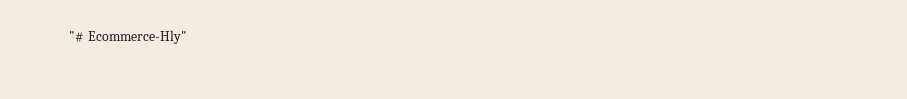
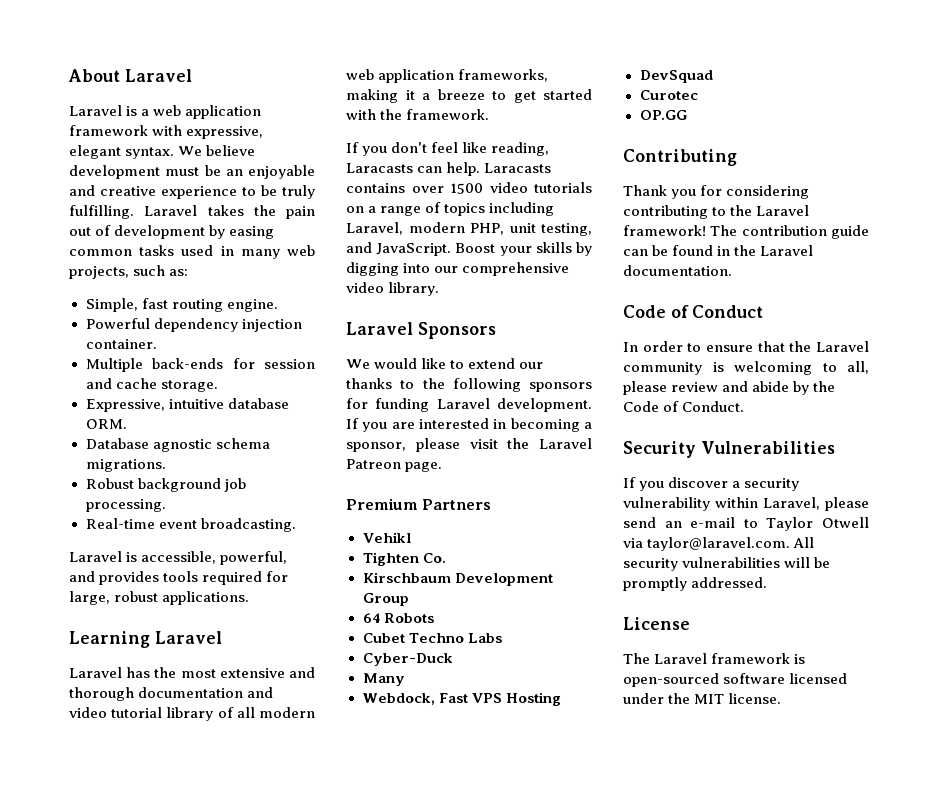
- "# Ecommerce-Hly"
+ About Laravel
+ Laravel is a web application framework with expressive, elegant syntax. We believe development must be an enjoyable and creative experience to be truly fulfilling. Laravel takes the pain out of development by easing common tasks used in many web projects, such as:
+ Simple, fast routing engine.
+ Powerful dependency injection container.
+ Multiple back-ends for session and cache storage.
+ Expressive, intuitive database ORM.
+ Database agnostic schema migrations.
+ Robust background job processing.
+ Real-time event broadcasting.
+ Laravel is accessible, powerful, and provides tools required for large, robust applications.
+ Learning Laravel
+ Laravel has the most extensive and thorough documentation and video tutorial library of all modern web application frameworks, making it a breeze to get started with the framework.
+ If you don't feel like reading, Laracasts can help. Laracasts contains over 1500 video tutorials on a range of topics including Laravel, modern PHP, unit testing, and JavaScript. Boost your skills by digging into our comprehensive video library.
+ Laravel Sponsors
+ We would like to extend our thanks to the following sponsors for funding Laravel development. If you are interested in becoming a sponsor, please visit the Laravel Patreon page.
+ Premium Partners
+ Vehikl
+ Tighten Co.
+ Kirschbaum Development Group
+ 64 Robots
+ Cubet Techno Labs
+ Cyber-Duck
+ Many
+ Webdock, Fast VPS Hosting
+ DevSquad
+ Curotec
+ OP.GG
+ Contributing
+ Thank you for considering contributing to the Laravel framework! The contribution guide can be found in the Laravel documentation.
+ Code of Conduct
+ In order to ensure that the Laravel community is welcoming to all, please review and abide by the Code of Conduct.
+ Security Vulnerabilities
+ If you discover a security vulnerability within Laravel, please send an e-mail to Taylor Otwell via taylor@laravel.com. All security vulnerabilities will be promptly addressed.
+ License
+ The Laravel framework is open-sourced software licensed under the MIT license.

